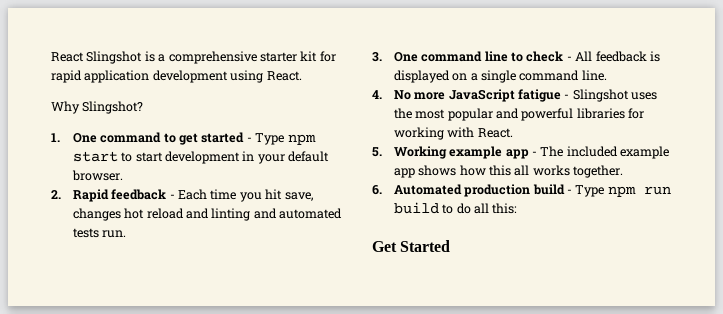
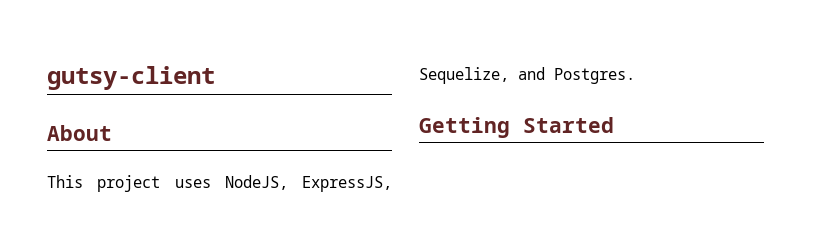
- React Slingshot is a comprehensive starter kit for rapid application development using React.
- Why Slingshot?
- 1. One command to get started - Type npm start to start development in your default browser.
- 2. Rapid feedback - Each time you hit save, changes hot reload and linting and automated tests run.
- 3. One command line to check - All feedback is displayed on a single command line.
- 4. No more JavaScript fatigue - Slingshot uses the most popular and powerful libraries for working with React.
- 5. Working example app - The included example app shows how this all works together.
- 6. Automated production build - Type npm run build to do all this:
- Get Started
+ gutsy-client
+ About
+ This project uses NodeJS, ExpressJS, Sequelize, and Postgres.
+ Getting Started

